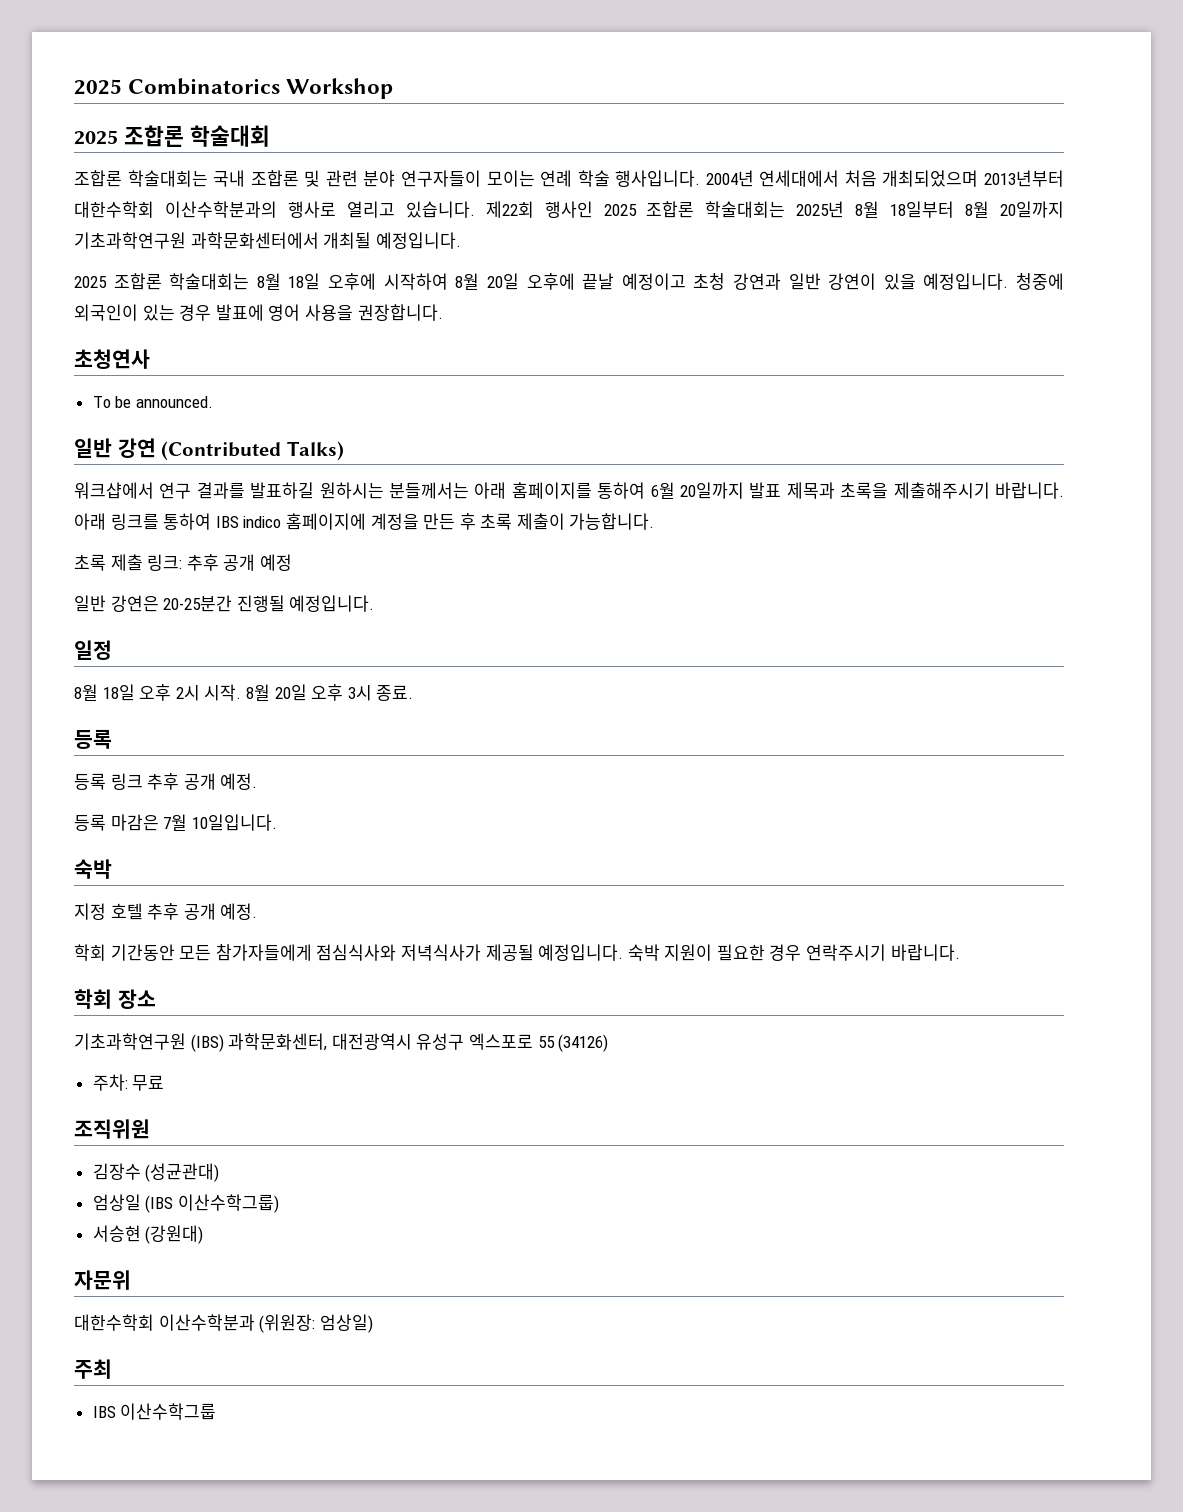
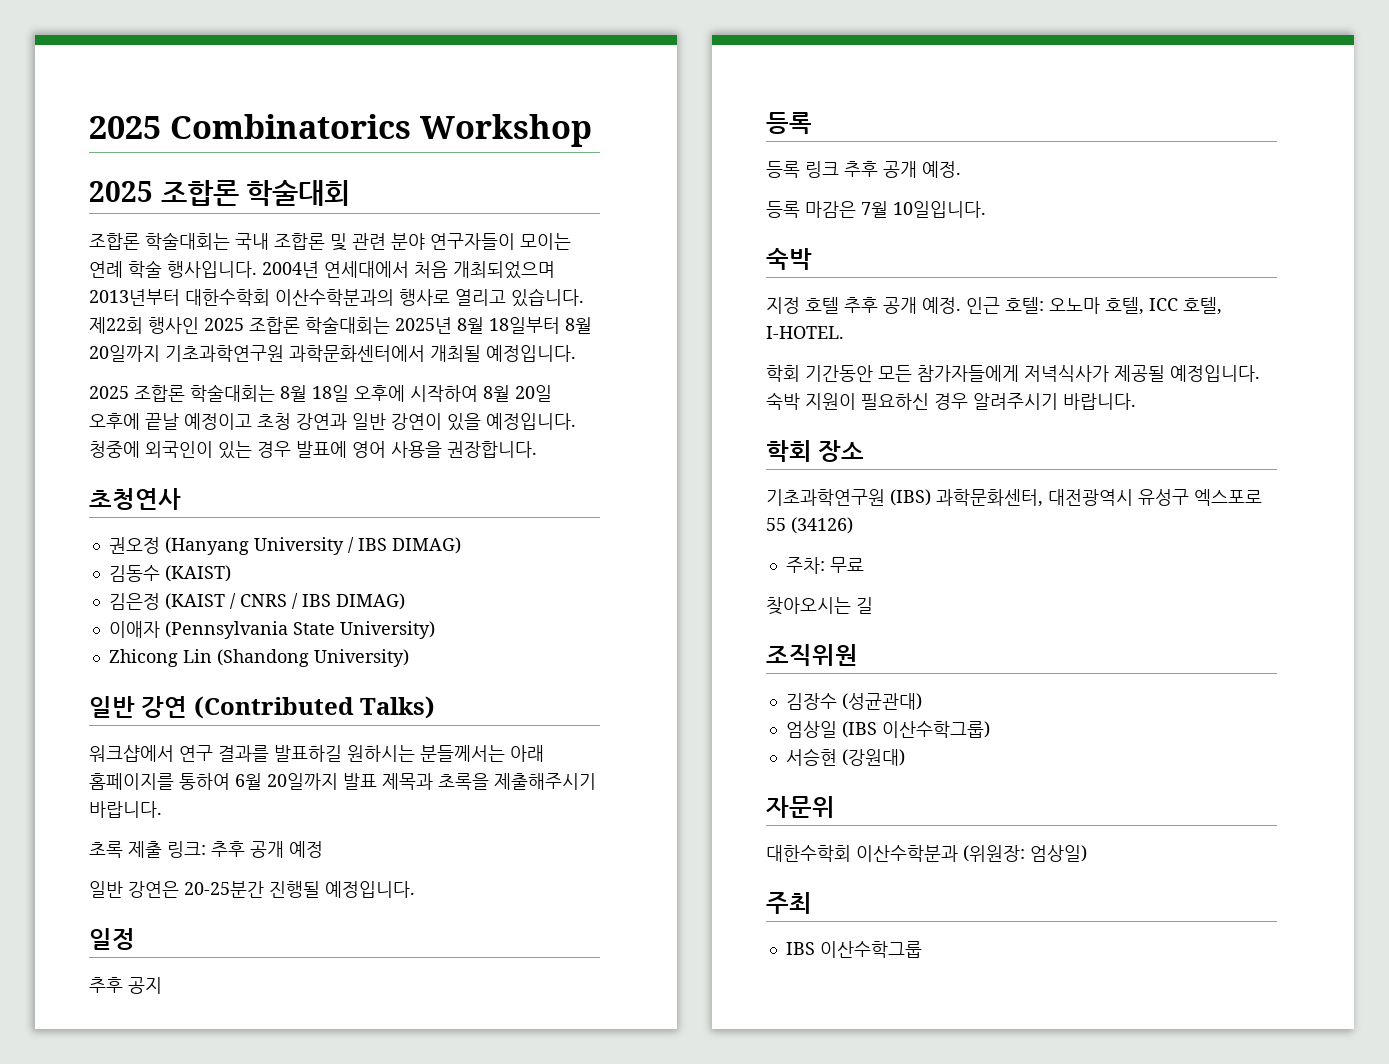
- To be announced.
+ 권오정 (Hanyang University / IBS DIMAG)
+ 김동수 (KAIST)
+ 김은정 (KAIST / CNRS / IBS DIMAG)
+ 이애자 (Pennsylvania State University)
+ Zhicong Lin (Shandong University)
- 아래 링크를 통하여 IBS indico 홈페이지에 계정을 만든 후 초록 제출이 가능합니다.
- 8월 18일 오후 2시 시작. 8월 20일 오후 3시 종료.
+ 추후 공지
+ 인근 호텔: 오노마 호텔, ICC 호텔, I-HOTEL.
- 학회 기간동안 모든 참가자들에게 점심식사와 저녁식사가 제공될 예정입니다.
+ 학회 기간동안 모든 참가자들에게 저녁식사가 제공될 예정입니다.
- 숙박 지원이 필요한 경우 연락주시기 바랍니다.
+ 숙박 지원이 필요하신 경우 알려주시기 바랍니다.
+ 찾아오시는 길

